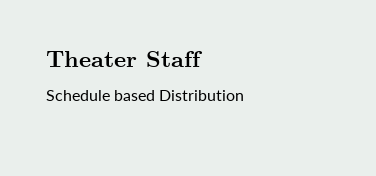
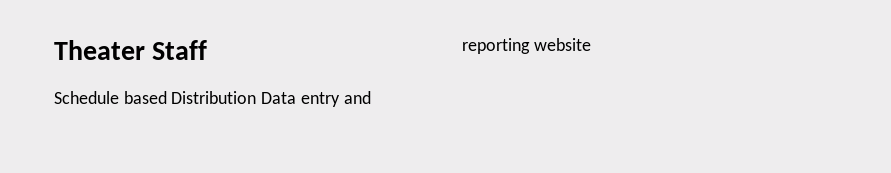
- Schedule based Distribution
+ Schedule based Distribution Data entry and reporting website

